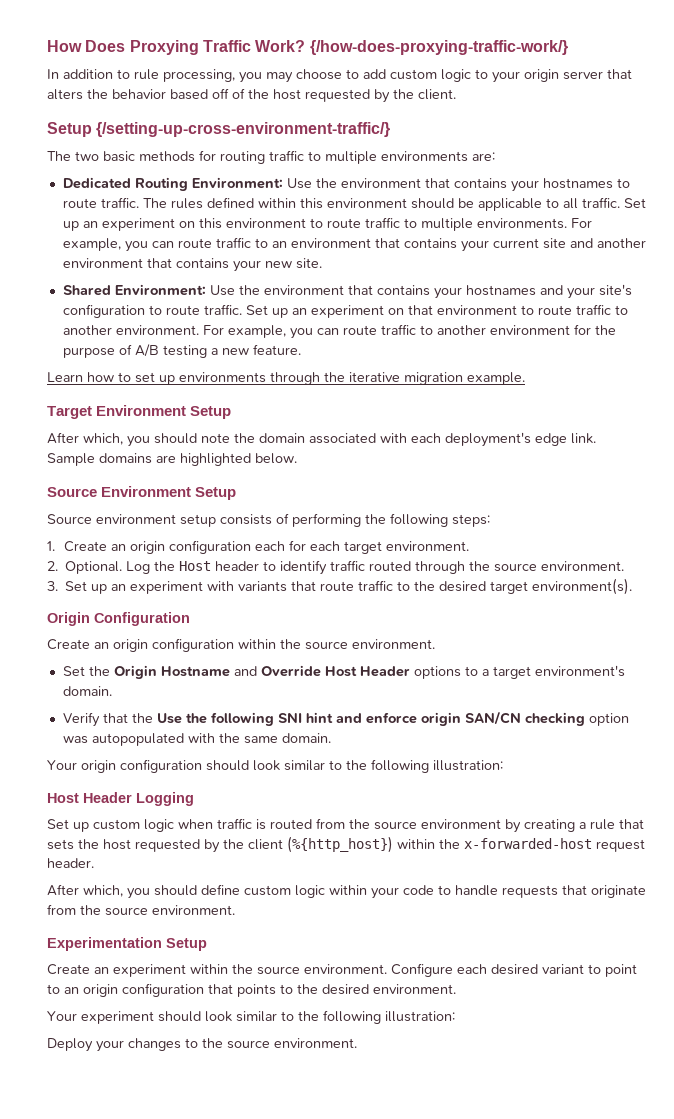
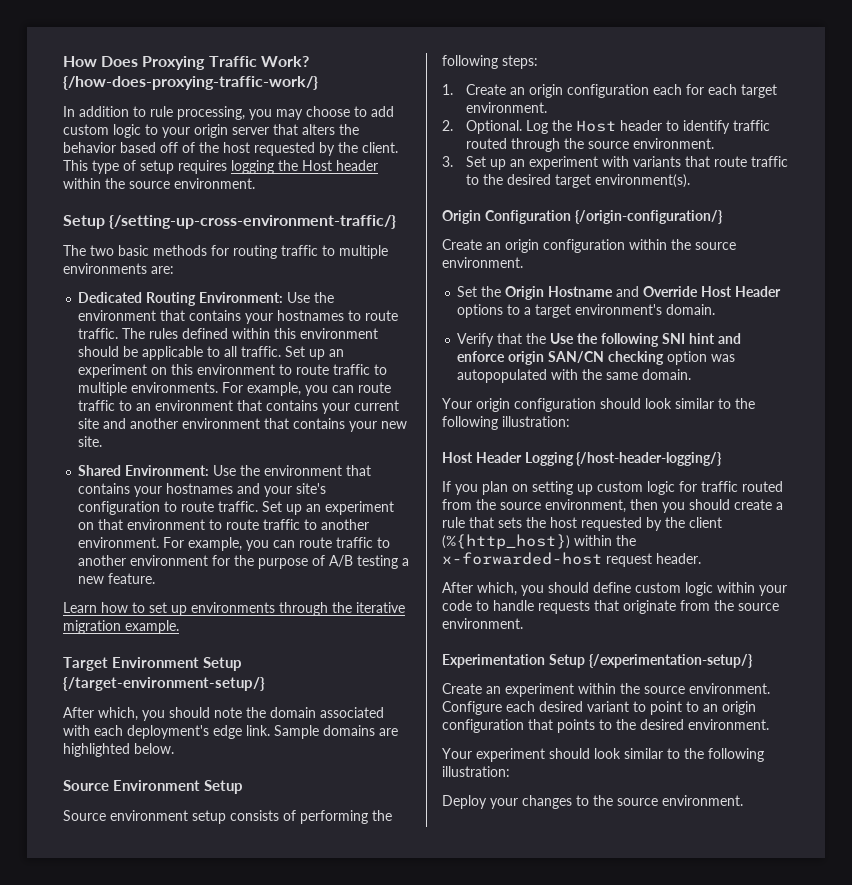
+ This type of setup requires logging the Host header within the source environment.
- Target Environment Setup
+ Target Environment Setup {/target-environment-setup/}
- Origin Configuration
+ Origin Configuration {/origin-configuration/}
- Host Header Logging
- Set up custom logic when traffic is routed from the source environment by creating a rule that sets the host requested by the client (%{http_host}) within the x-forwarded-host request header.
+ Host Header Logging {/host-header-logging/}
+ If you plan on setting up custom logic for traffic routed from the source environment, then you should create a rule that sets the host requested by the client (%{http_host}) within the x-forwarded-host request header.
- Experimentation Setup
+ Experimentation Setup {/experimentation-setup/}

